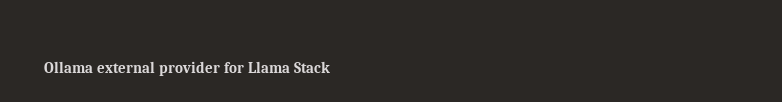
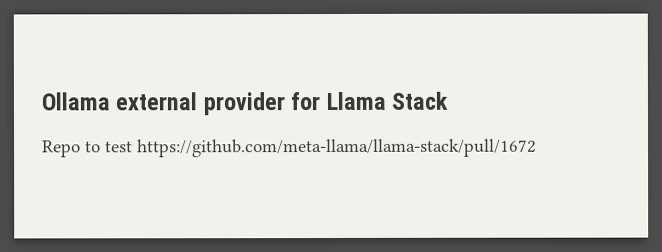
+ Repo to test https://github.com/meta-llama/llama-stack/pull/1672

